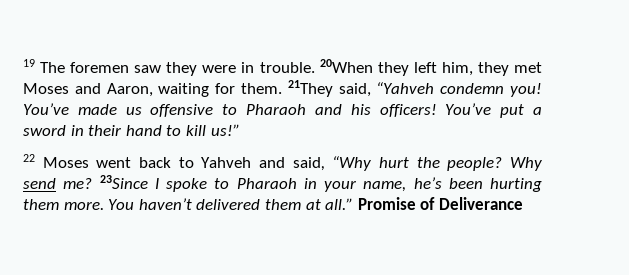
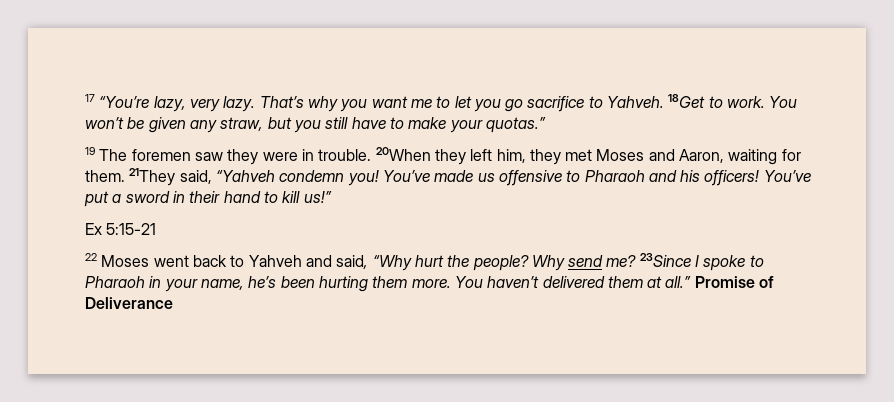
+ 17 “You’re lazy, very lazy. That’s why you want me to let you go sacrifice to Yahveh. 18Get to work. You won’t be given any straw, but you still have to make your quotas.”
+ Ex 5:15-21

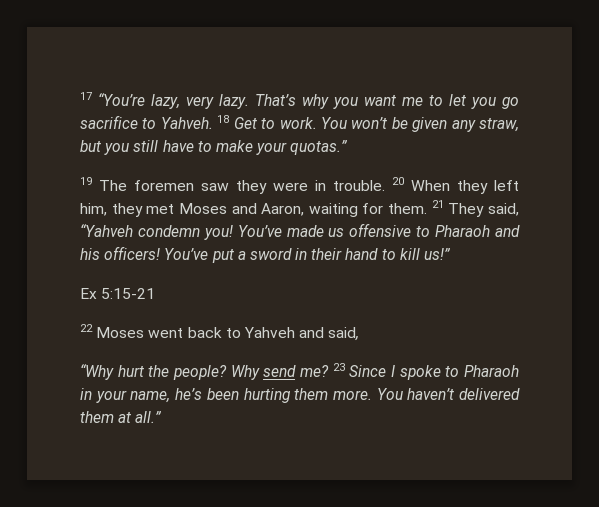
- 18Get to work.
+ 18 Get to work.
- 20When they left him, they met Moses and Aaron, waiting for them.
+ 20 When they left him, they met Moses and Aaron, waiting for them.
- 21They said, “Yahveh condemn you!
+ 21 They said, “Yahveh condemn you!
- 22 Moses went back to Yahveh and said, “Why hurt the people?
+ 22 Moses went back to Yahveh and said,
+ “Why hurt the people?
- 23Since I spoke to Pharaoh in your name, he’s been hurting them more.
+ 23 Since I spoke to Pharaoh in your name, he’s been hurting them more.
- Promise of Deliverance

